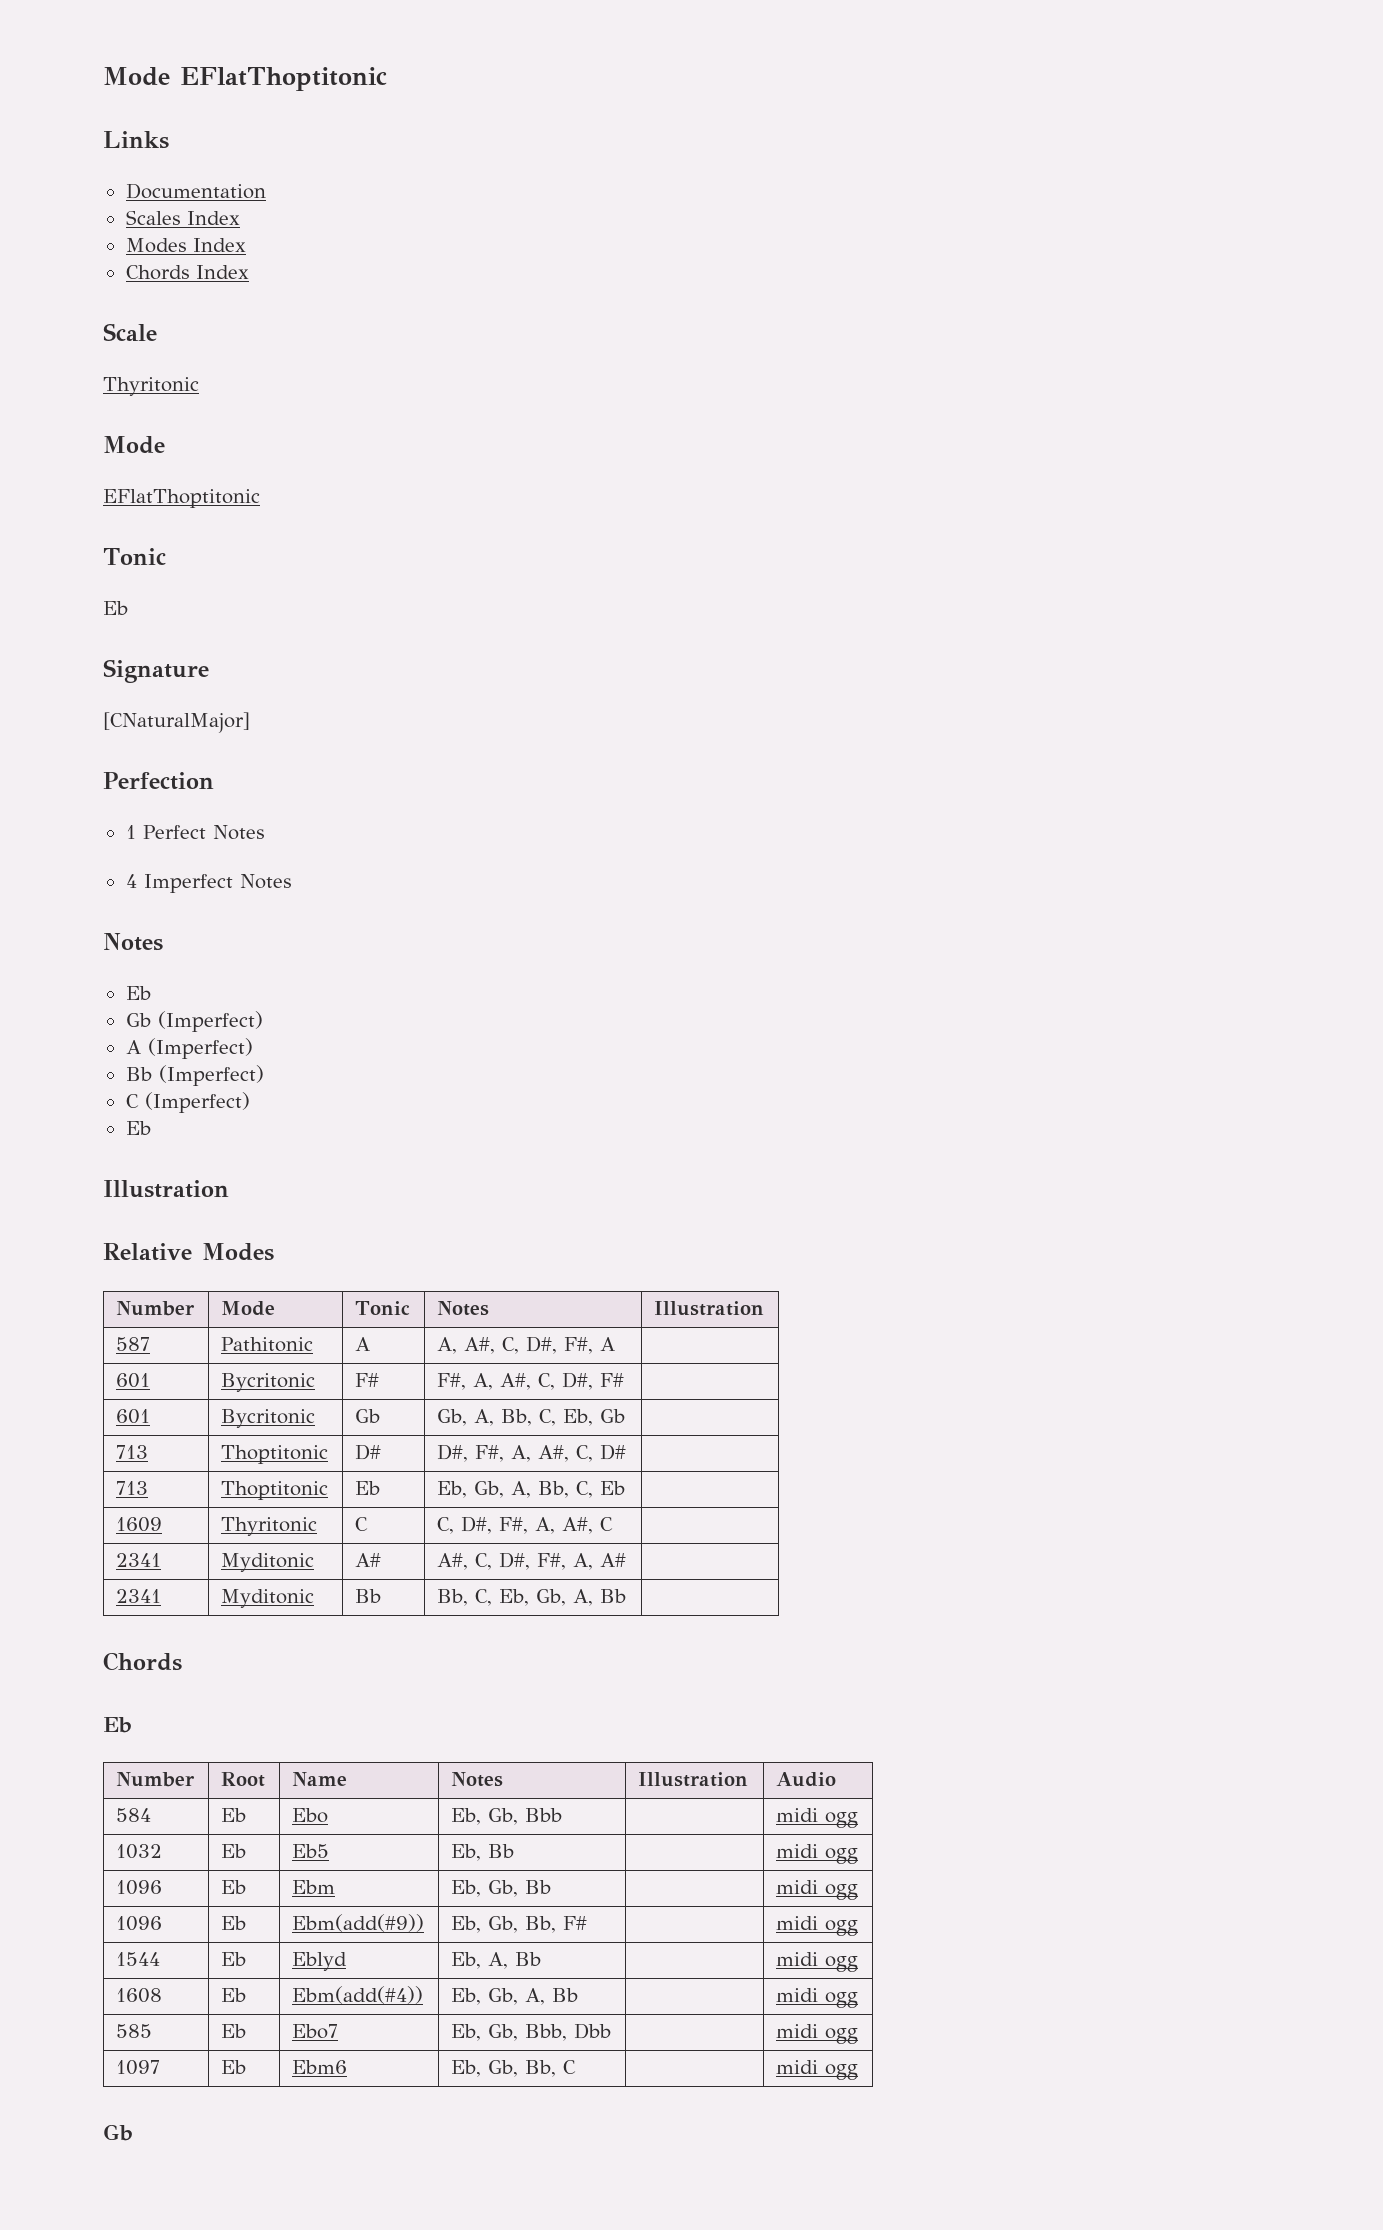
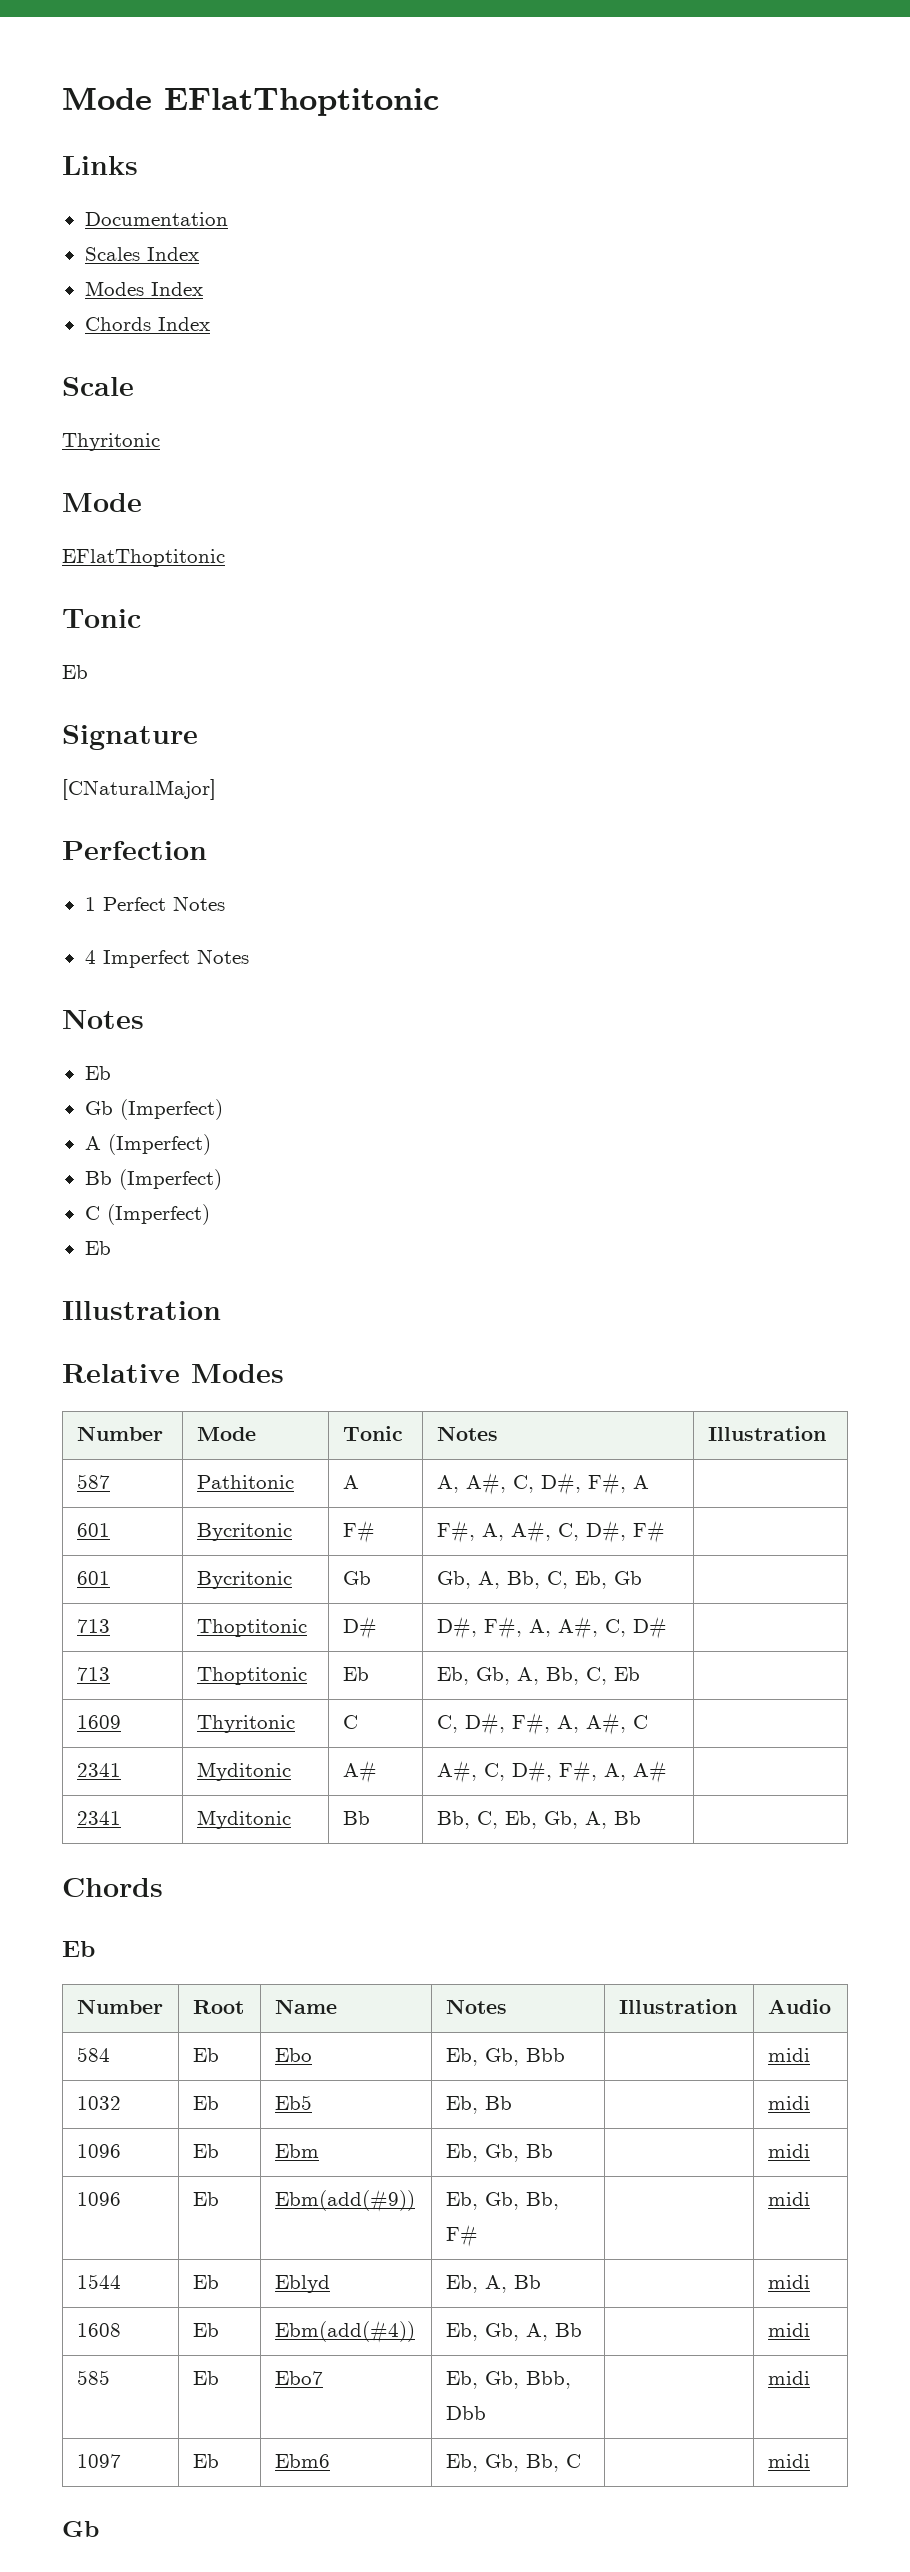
- 584 | Eb | Ebo | Eb, Gb, Bbb | | midi ogg
+ 584 | Eb | Ebo | Eb, Gb, Bbb | | midi
- 1032 | Eb | Eb5 | Eb, Bb | | midi ogg
+ 1032 | Eb | Eb5 | Eb, Bb | | midi
- 1096 | Eb | Ebm | Eb, Gb, Bb | | midi ogg
+ 1096 | Eb | Ebm | Eb, Gb, Bb | | midi
- 1096 | Eb | Ebm(add(#9)) | Eb, Gb, Bb, F# | | midi ogg
+ 1096 | Eb | Ebm(add(#9)) | Eb, Gb, Bb, F# | | midi
- 1544 | Eb | Eblyd | Eb, A, Bb | | midi ogg
+ 1544 | Eb | Eblyd | Eb, A, Bb | | midi
- 1608 | Eb | Ebm(add(#4)) | Eb, Gb, A, Bb | | midi ogg
+ 1608 | Eb | Ebm(add(#4)) | Eb, Gb, A, Bb | | midi
- 585 | Eb | Ebo7 | Eb, Gb, Bbb, Dbb | | midi ogg
+ 585 | Eb | Ebo7 | Eb, Gb, Bbb, Dbb | | midi
- 1097 | Eb | Ebm6 | Eb, Gb, Bb, C | | midi ogg
+ 1097 | Eb | Ebm6 | Eb, Gb, Bb, C | | midi

